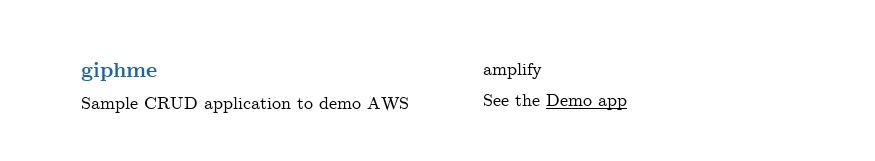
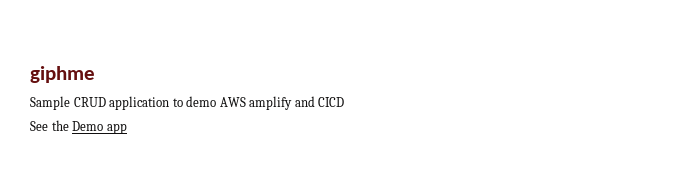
- Sample CRUD application to demo AWS amplify
+ Sample CRUD application to demo AWS amplify and CICD

